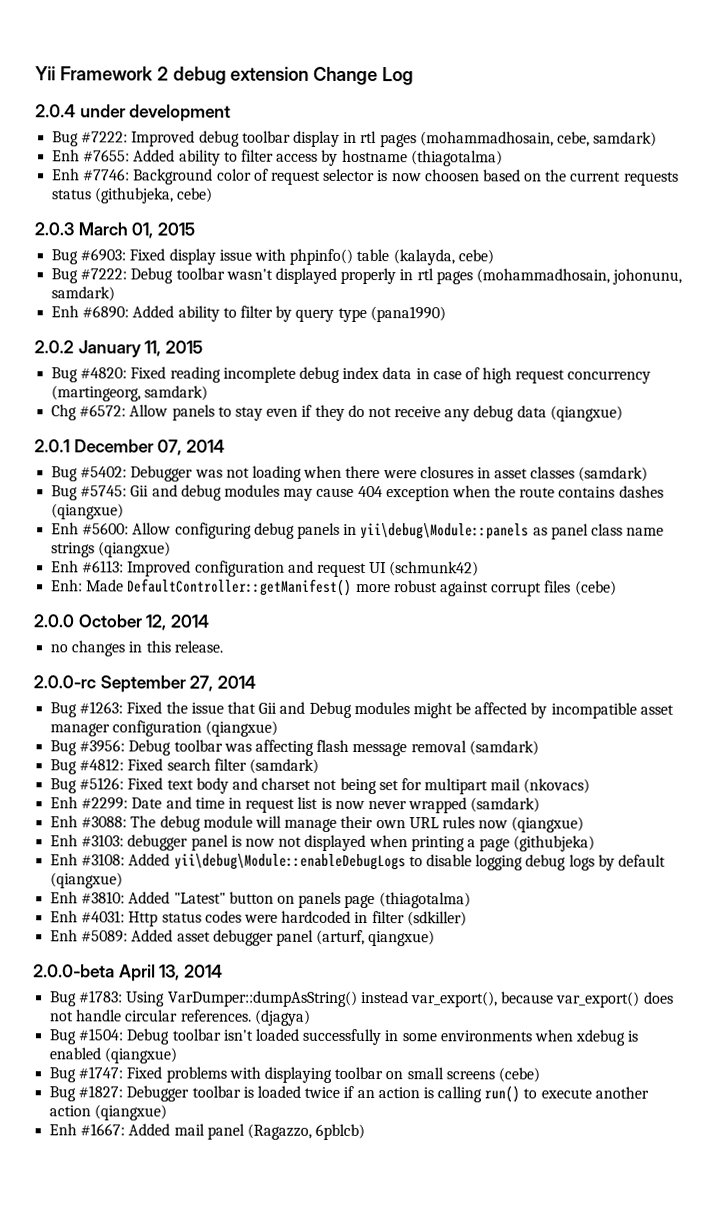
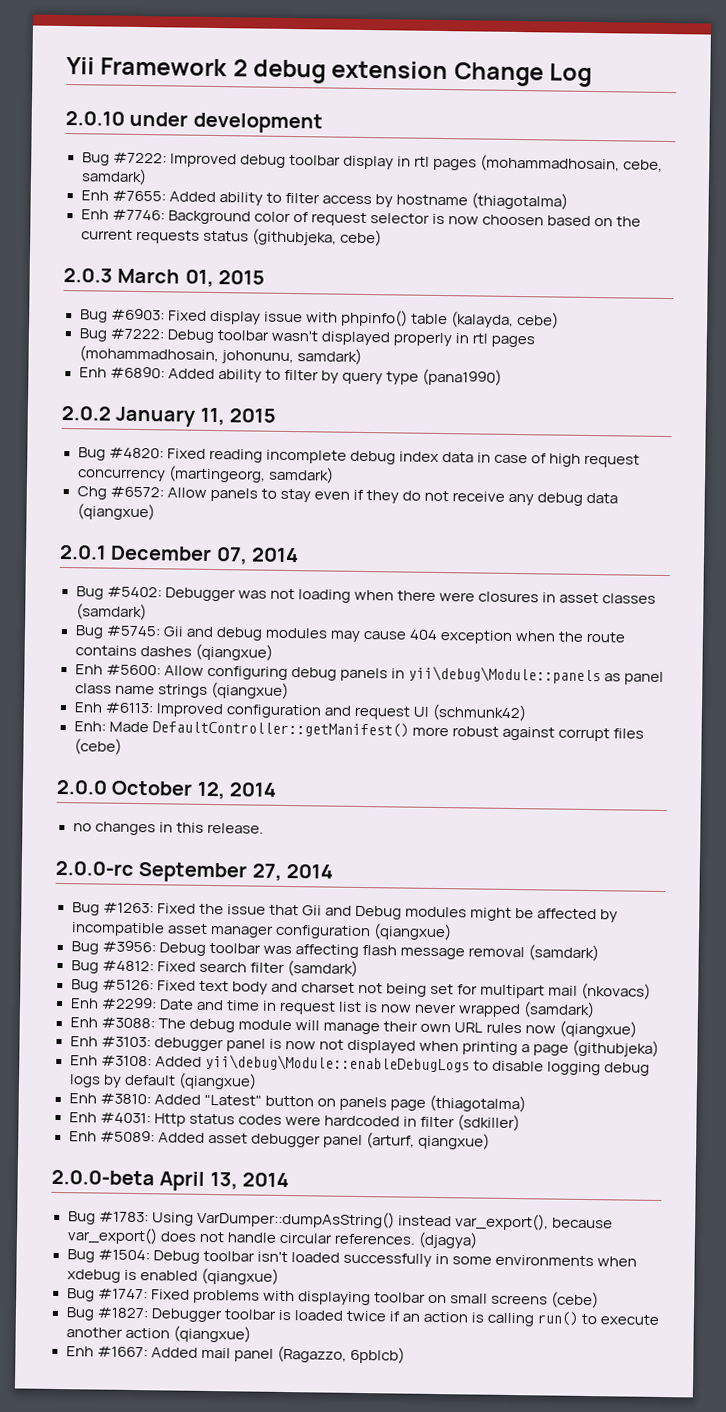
- 2.0.4 under development
+ 2.0.10 under development

